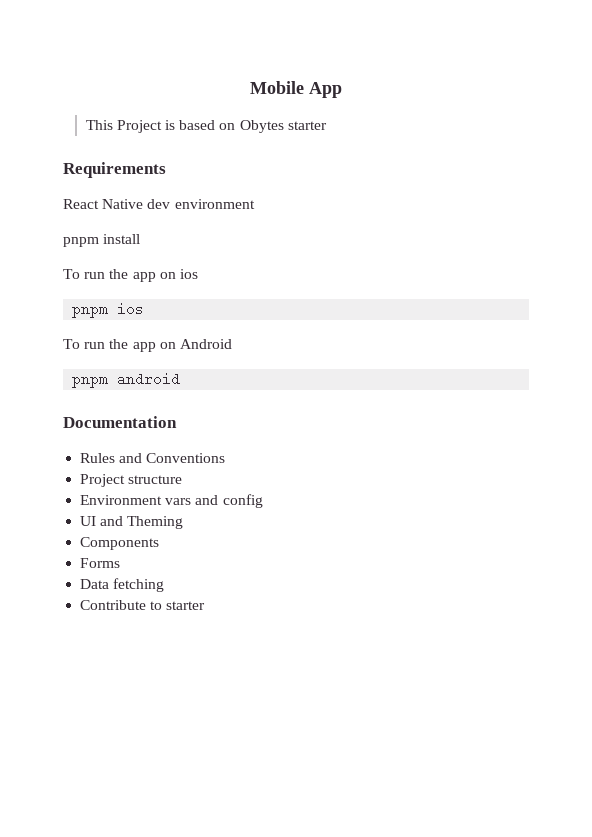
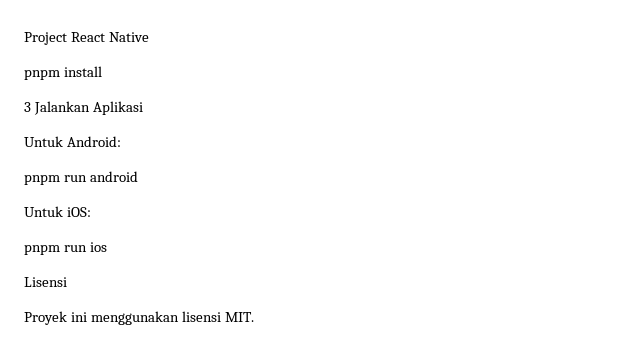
- Mobile App
- This Project is based on Obytes starter
- Requirements
- React Native dev environment
+ Project React Native
- To run the app on ios
- pnpm ios
- To run the app on Android
- pnpm android
- Documentation
- Rules and Conventions
- Project structure
- Environment vars and config
- UI and Theming
- Components
- Forms
- Data fetching
- Contribute to starter
+ 3 Jalankan Aplikasi
+ Untuk Android:
+ pnpm run android
+ Untuk iOS:
+ pnpm run ios
+ Lisensi
+ Proyek ini menggunakan lisensi MIT.

